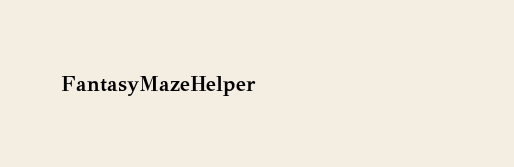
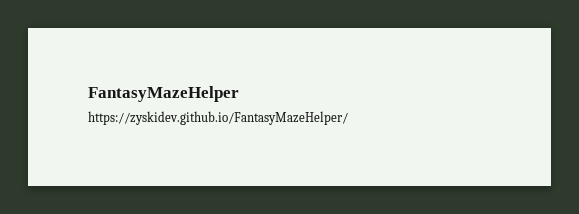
+ https://zyskidev.github.io/FantasyMazeHelper/

